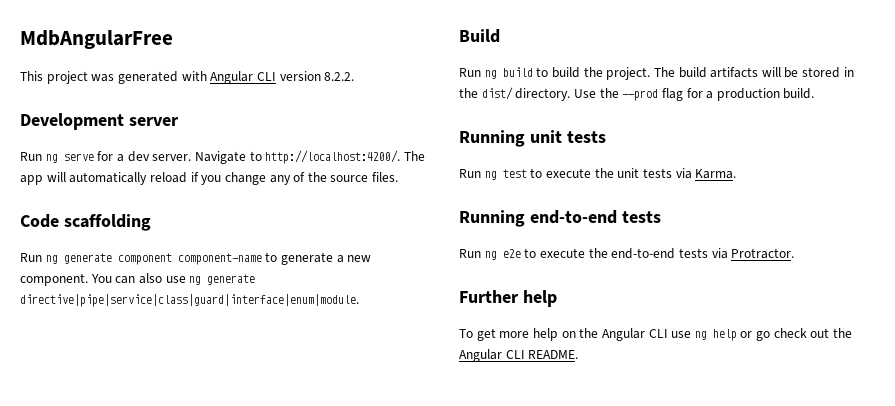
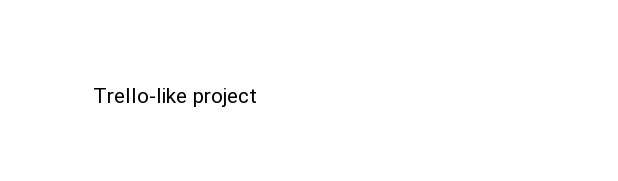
- MdbAngularFree
- This project was generated with Angular CLI version 8.2.2.
- Development server
- Run ng serve for a dev server. Navigate to http://localhost:4200/. The app will automatically reload if you change any of the source files.
- Code scaffolding
- Run ng generate component component-name to generate a new component. You can also use ng generate directive|pipe|service|class|guard|interface|enum|module.
- Build
- Run ng build to build the project. The build artifacts will be stored in the dist/ directory. Use the --prod flag for a production build.
- Running unit tests
- Run ng test to execute the unit tests via Karma.
- Running end-to-end tests
- Run ng e2e to execute the end-to-end tests via Protractor.
- Further help
- To get more help on the Angular CLI use ng help or go check out the Angular CLI README.
+ Trello-like project

